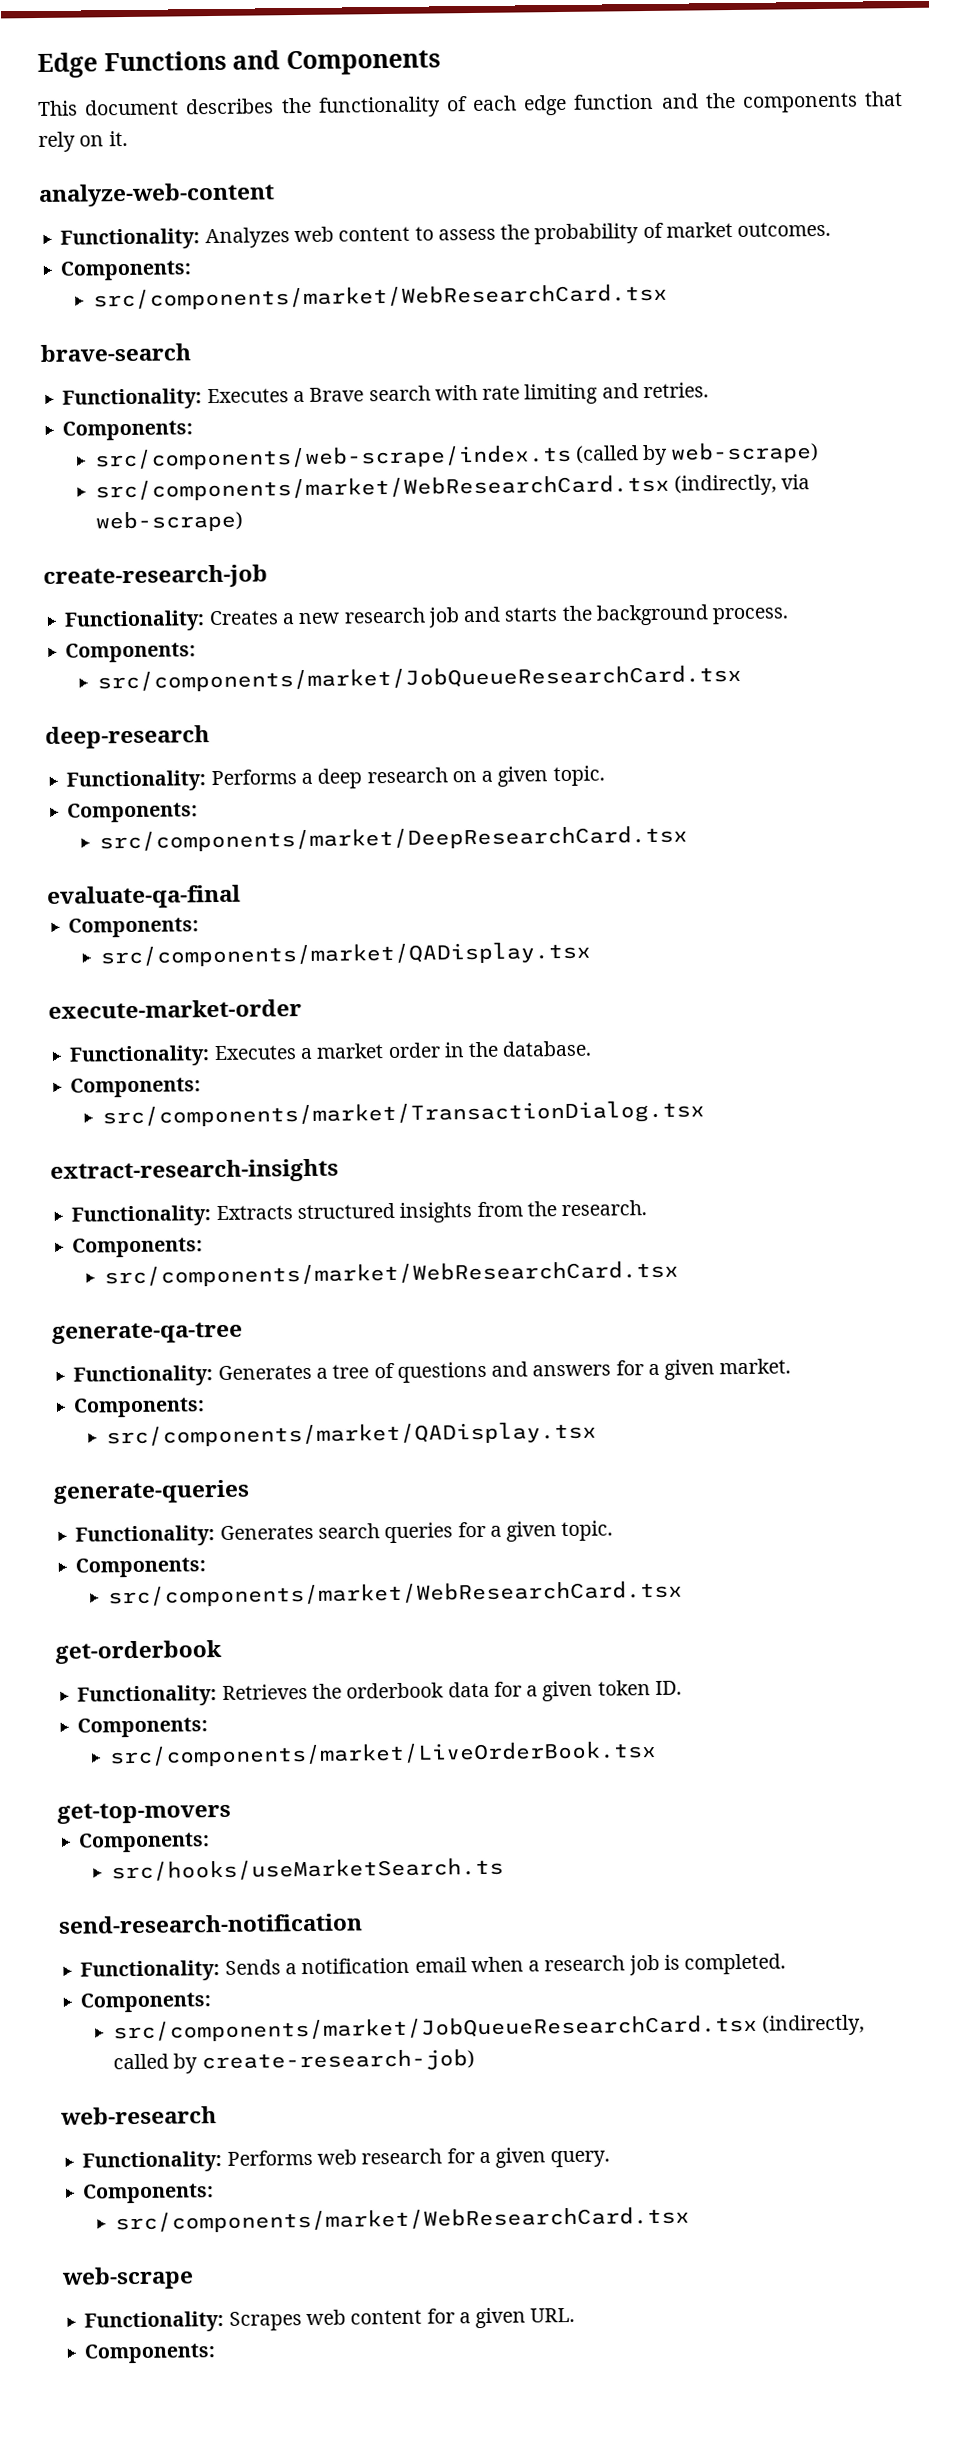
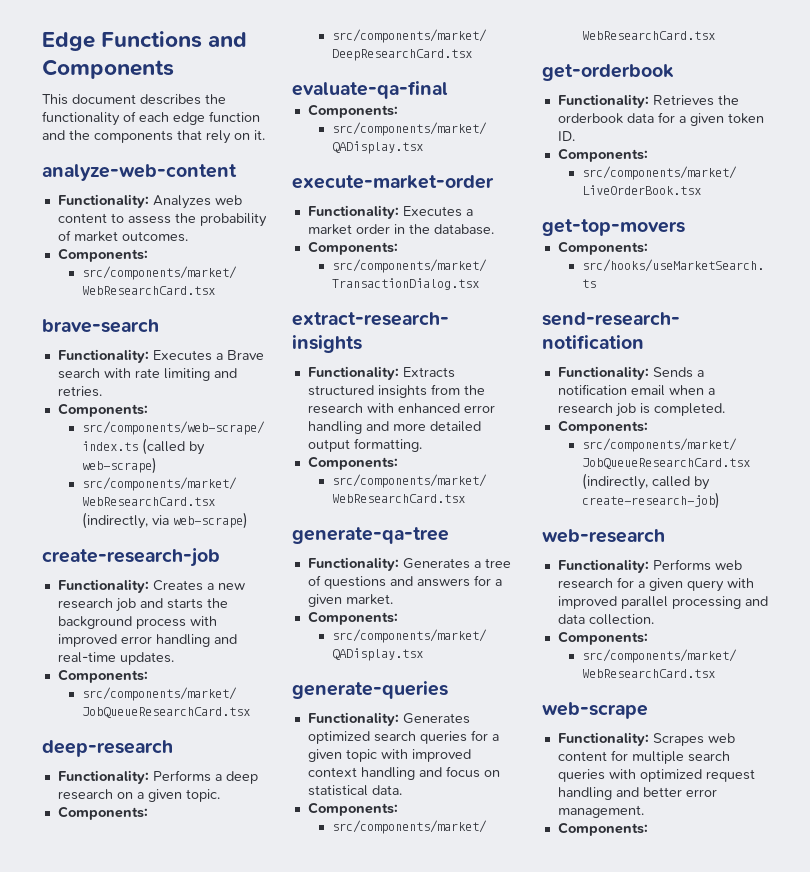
- Functionality: Creates a new research job and starts the background process.
+ Functionality: Creates a new research job and starts the background process with improved error handling and real-time updates.
- Functionality: Extracts structured insights from the research.
+ Functionality: Extracts structured insights from the research with enhanced error handling and more detailed output formatting.
- Functionality: Generates search queries for a given topic.
+ Functionality: Generates optimized search queries for a given topic with improved context handling and focus on statistical data.
- Functionality: Performs web research for a given query.
+ Functionality: Performs web research for a given query with improved parallel processing and data collection.
- Functionality: Scrapes web content for a given URL.
+ Functionality: Scrapes web content for multiple search queries with optimized request handling and better error management.

